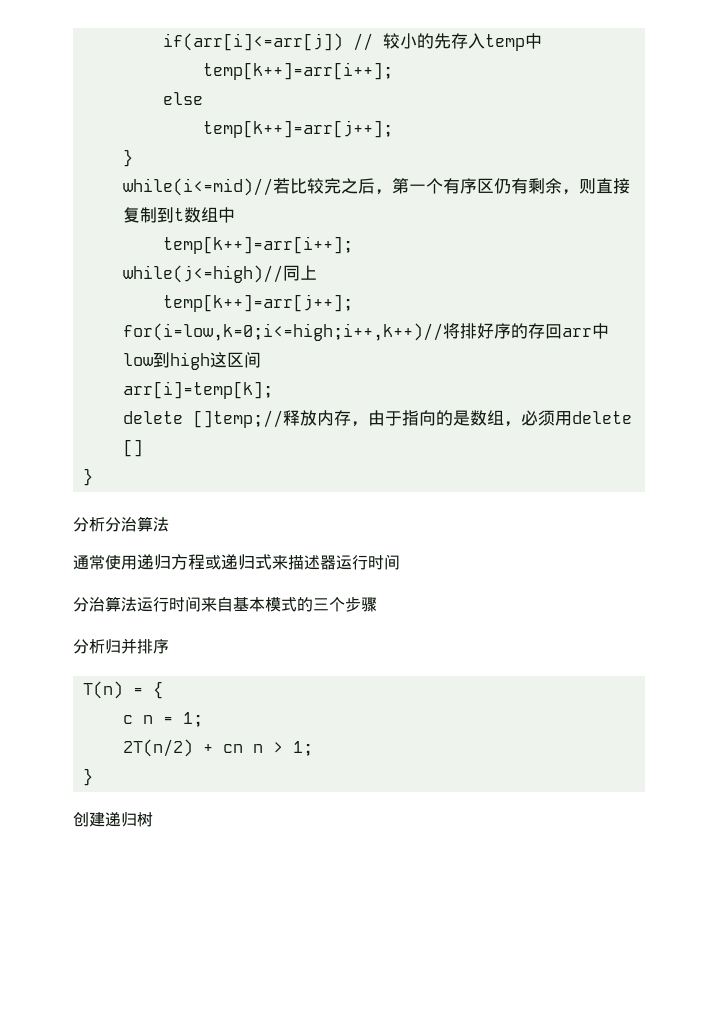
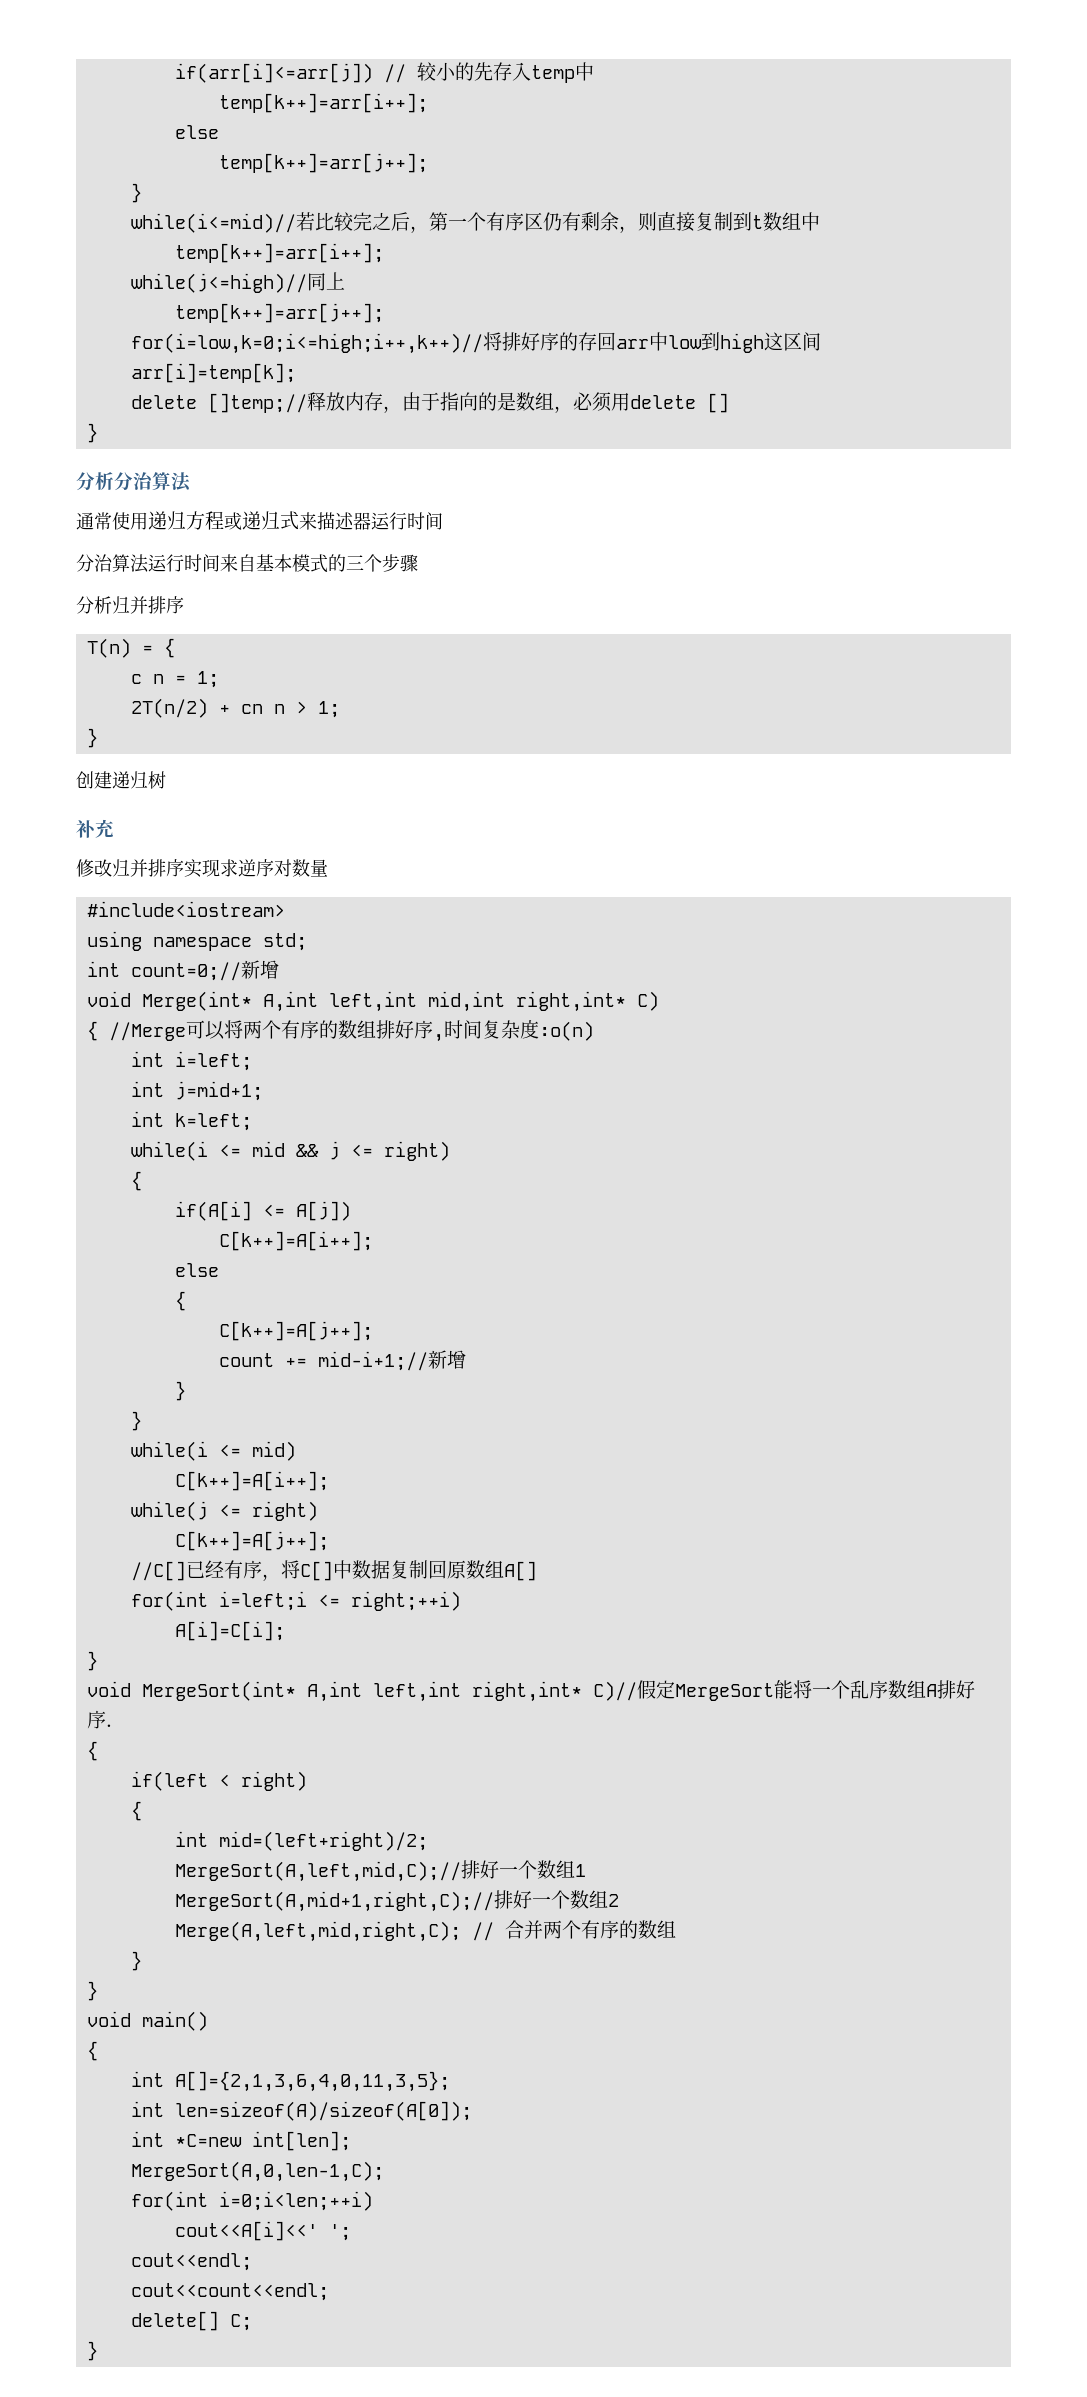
+ 补充
+ 修改归并排序实现求逆序对数量
+ #include<iostream>
+ using namespace std;
+ int count=0;//新增
+ void Merge(int* A,int left,int mid,int right,int* C)
+ { //Merge可以将两个有序的数组排好序,时间复杂度:o(n)
+ int i=left;
+ int j=mid+1;
+ int k=left;
+ while(i <= mid && j <= right)
+ {
+ if(A[i] <= A[j])
+ C[k++]=A[i++];
+ else
+ {
+ C[k++]=A[j++];
+ count += mid-i+1;//新增
+ }
+ }
+ while(i <= mid)
+ C[k++]=A[i++];
+ while(j <= right)
+ C[k++]=A[j++];
+ //C[]已经有序，将C[]中数据复制回原数组A[]
+ for(int i=left;i <= right;++i)
+ A[i]=C[i];
+ }
+ void MergeSort(int* A,int left,int right,int* C)//假定MergeSort能将一个乱序数组A排好序．
+ {
+ if(left < right)
+ {
+ int mid=(left+right)/2;
+ MergeSort(A,left,mid,C);//排好一个数组1
+ MergeSort(A,mid+1,right,C);//排好一个数组2
+ Merge(A,left,mid,right,C); // 合并两个有序的数组
+ }
+ }
+ void main()
+ {
+ int A[]={2,1,3,6,4,0,11,3,5};
+ int len=sizeof(A)/sizeof(A[0]);
+ int *C=new int[len];
+ MergeSort(A,0,len-1,C);
+ for(int i=0;i<len;++i)
+ cout<<A[i]<<' ';
+ cout<<endl;
+ cout<<count<<endl;
+ delete[] C;
+ }

